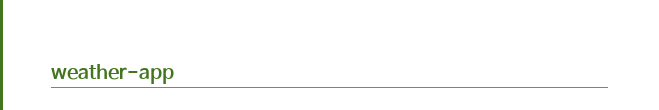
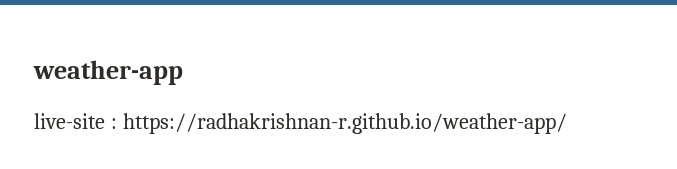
+ live-site : https://radhakrishnan-r.github.io/weather-app/

